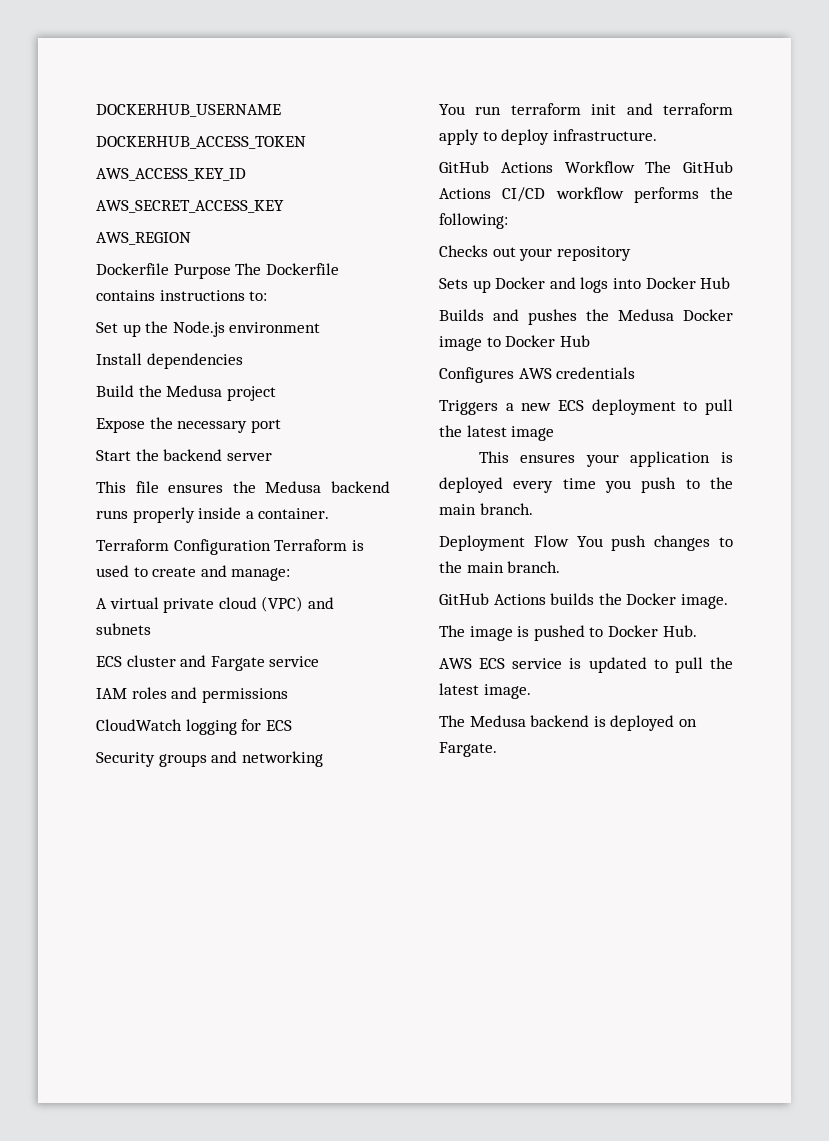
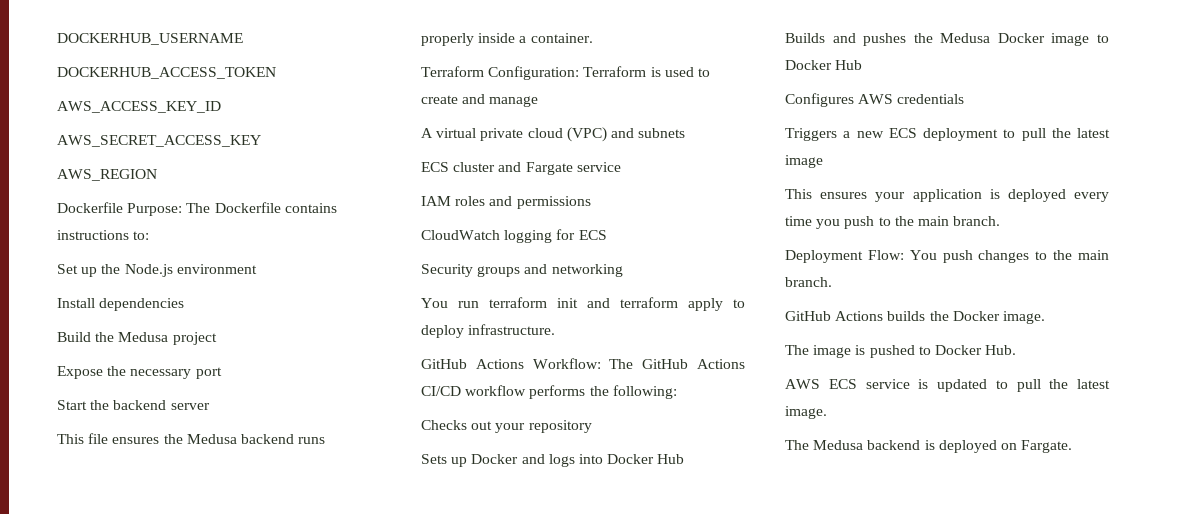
- Dockerfile Purpose The Dockerfile contains instructions to:
+ Dockerfile Purpose: The Dockerfile contains instructions to:
- Terraform Configuration Terraform is used to create and manage:
+ Terraform Configuration: Terraform is used to create and manage
- GitHub Actions Workflow The GitHub Actions CI/CD workflow performs the following:
+ GitHub Actions Workflow: The GitHub Actions CI/CD workflow performs the following:
- Deployment Flow You push changes to the main branch.
+ Deployment Flow: You push changes to the main branch.

